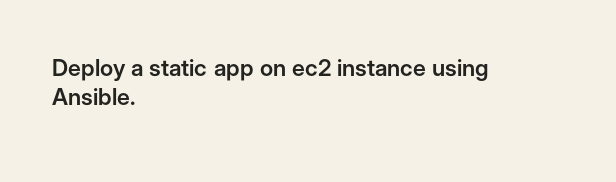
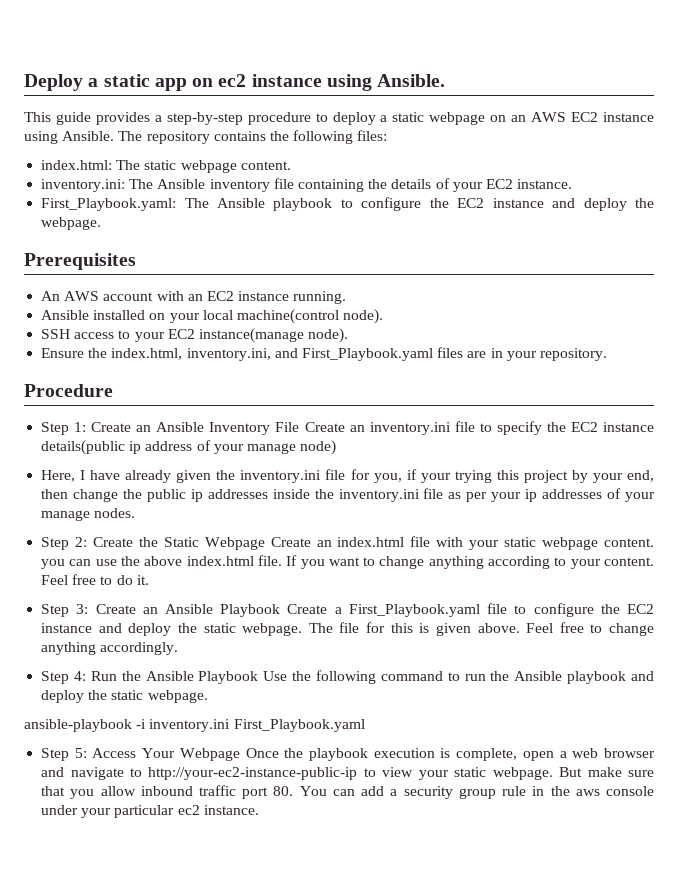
+ This guide provides a step-by-step procedure to deploy a static webpage on an AWS EC2 instance using Ansible. The repository contains the following files:
+ index.html: The static webpage content.
+ inventory.ini: The Ansible inventory file containing the details of your EC2 instance.
+ First_Playbook.yaml: The Ansible playbook to configure the EC2 instance and deploy the webpage.
+ Prerequisites
+ An AWS account with an EC2 instance running.
+ Ansible installed on your local machine(control node).
+ SSH access to your EC2 instance(manage node).
+ Ensure the index.html, inventory.ini, and First_Playbook.yaml files are in your repository.
+ Procedure
+ Step 1: Create an Ansible Inventory File Create an inventory.ini file to specify the EC2 instance details(public ip address of your manage node)
+ Here, I have already given the inventory.ini file for you, if your trying this project by your end, then change the public ip addresses inside the inventory.ini file as per your ip addresses of your manage nodes.
+ Step 2: Create the Static Webpage Create an index.html file with your static webpage content. you can use the above index.html file. If you want to change anything according to your content. Feel free to do it.
+ Step 3: Create an Ansible Playbook Create a First_Playbook.yaml file to configure the EC2 instance and deploy the static webpage. The file for this is given above. Feel free to change anything accordingly.
+ Step 4: Run the Ansible Playbook Use the following command to run the Ansible playbook and deploy the static webpage.
+ ansible-playbook -i inventory.ini First_Playbook.yaml
+ Step 5: Access Your Webpage Once the playbook execution is complete, open a web browser and navigate to http://your-ec2-instance-public-ip to view your static webpage. But make sure that you allow inbound traffic port 80. You can add a security group rule in the aws console under your particular ec2 instance.

